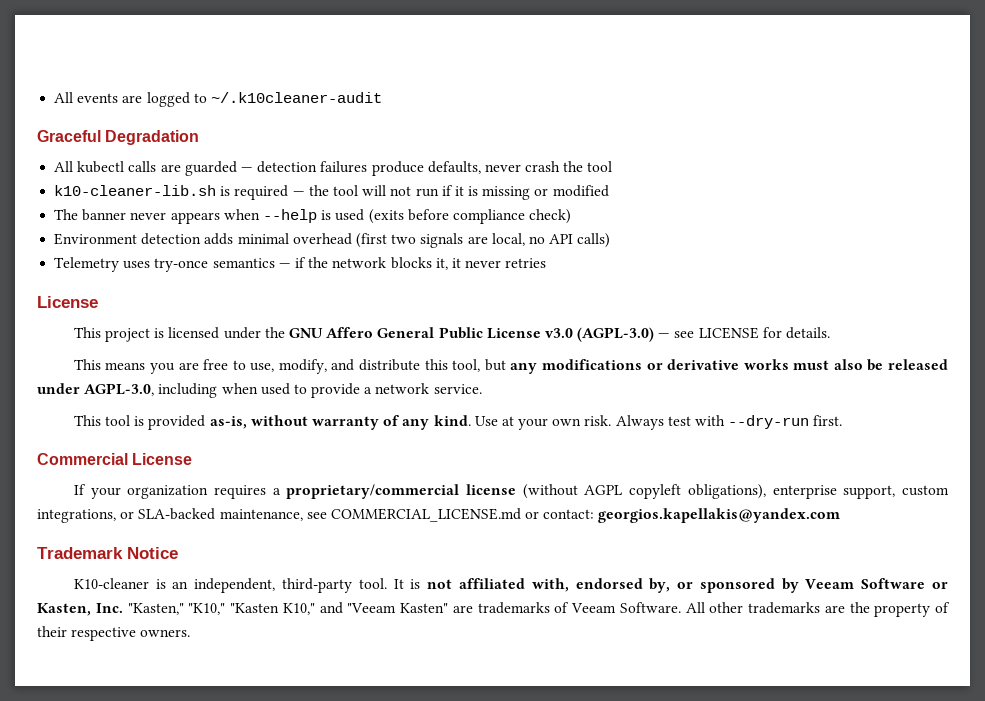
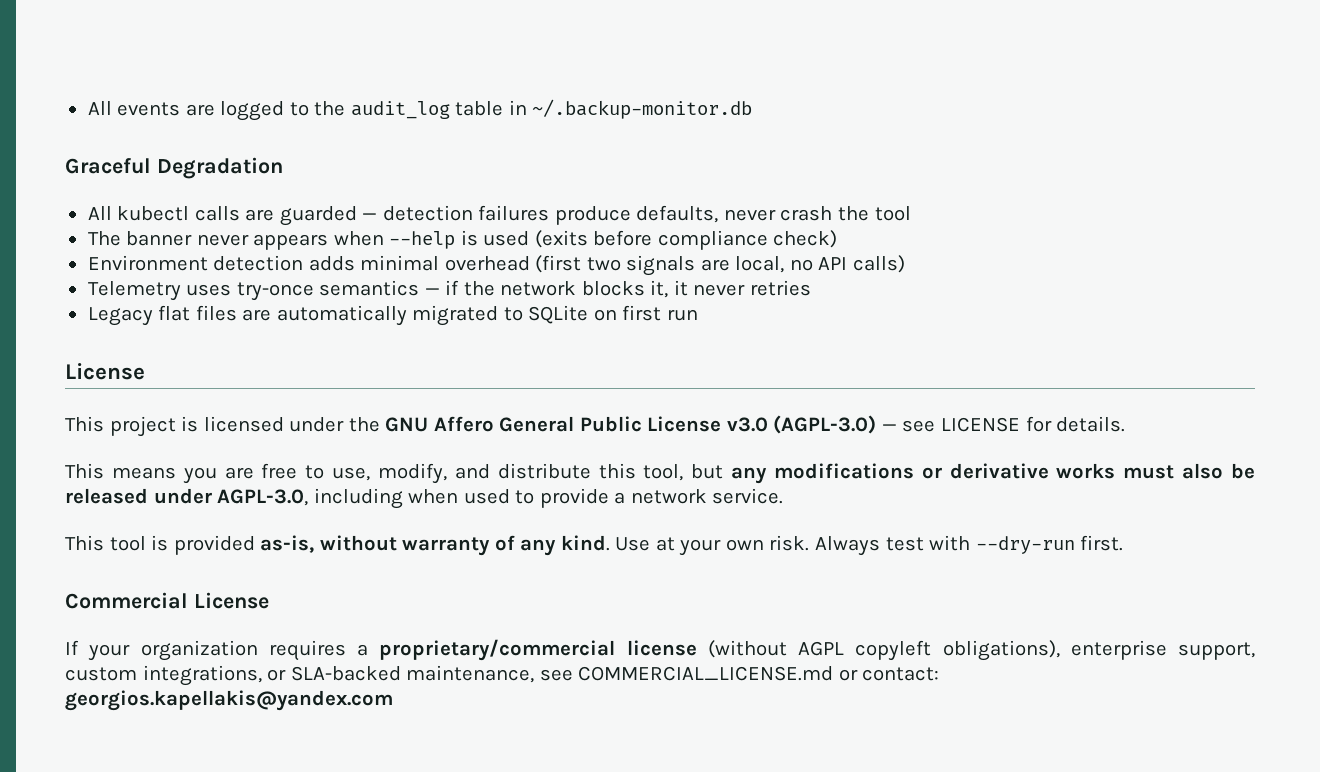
- All events are logged to ~/.k10cleaner-audit
+ All events are logged to the audit_log table in ~/.backup-monitor.db
- k10-cleaner-lib.sh is required — the tool will not run if it is missing or modified
+ Legacy flat files are automatically migrated to SQLite on first run
- Trademark Notice
- K10-cleaner is an independent, third-party tool. It is not affiliated with, endorsed by, or sponsored by Veeam Software or Kasten, Inc. "Kasten," "K10," "Kasten K10," and "Veeam Kasten" are trademarks of Veeam Software. All other trademarks are the property of their respective owners.

